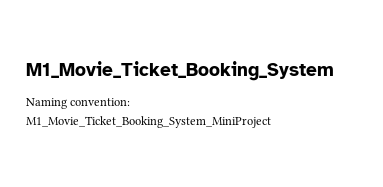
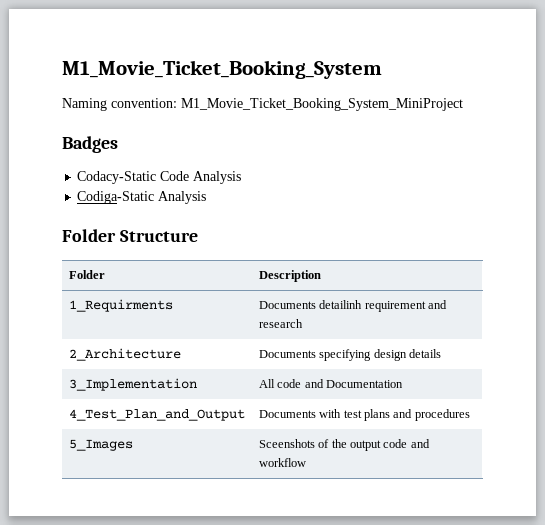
+ Badges
+ Codacy-Static Code Analysis
+ Codiga-Static Analysis
+ Folder Structure
+ Folder | Description
+ 1_Requirments | Documents detailinh requirement and research
+ 2_Architecture | Documents specifying design details
+ 3_Implementation | All code and Documentation
+ 4_Test_Plan_and_Output | Documents with test plans and procedures
+ 5_Images | Sceenshots of the output code and workflow

